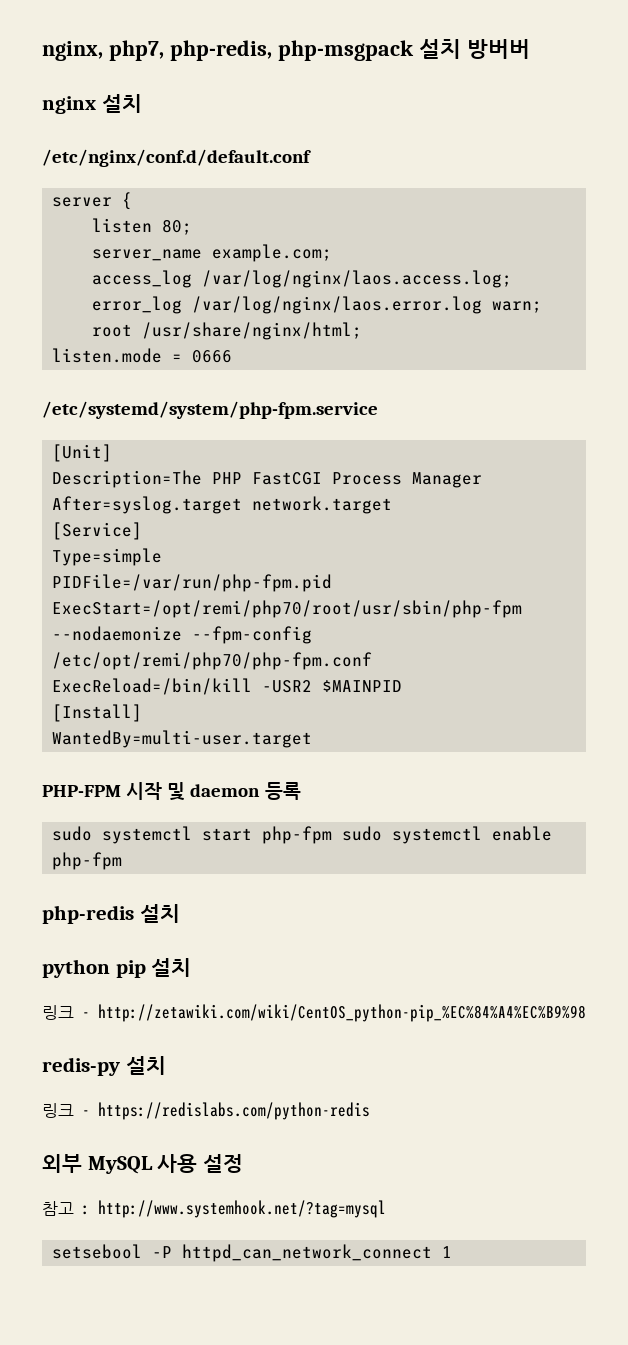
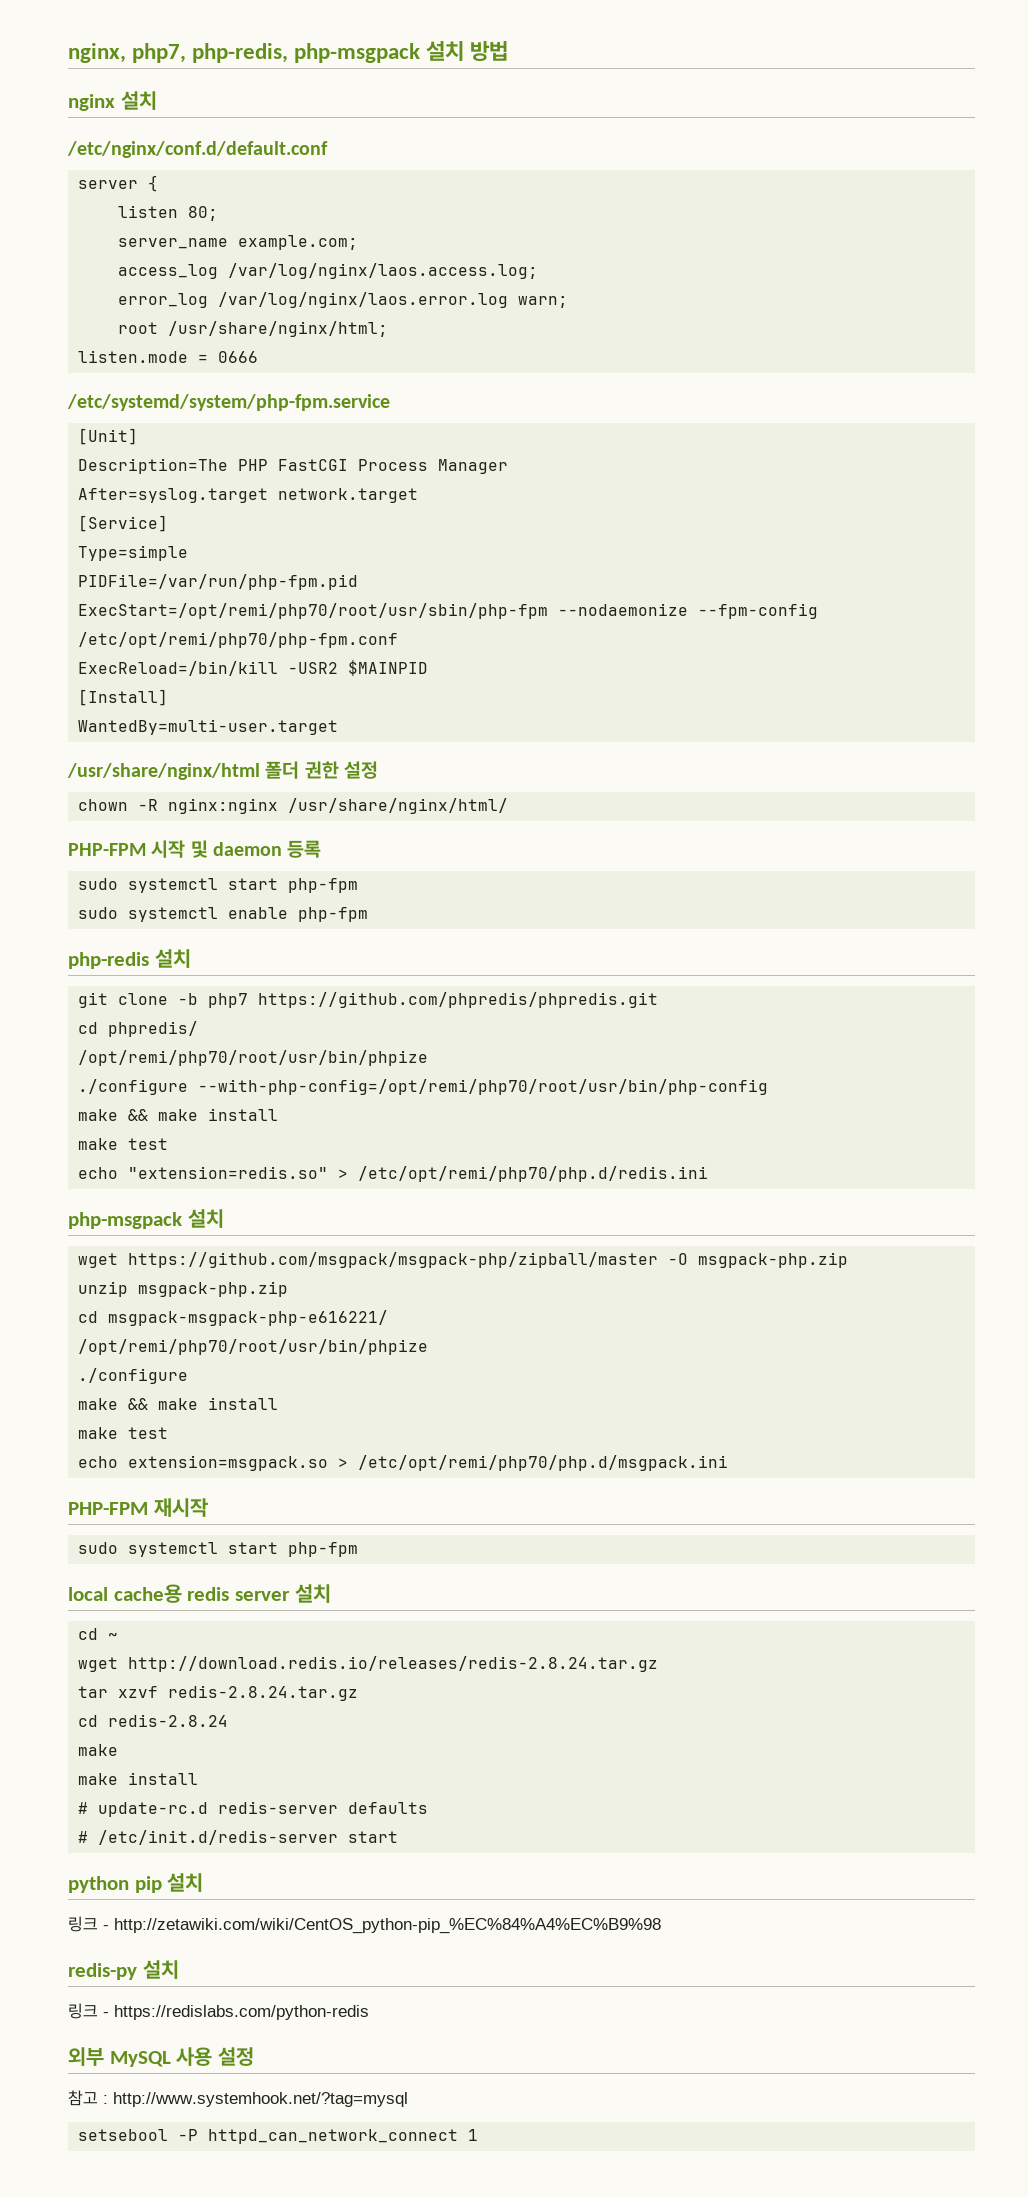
- nginx, php7, php-redis, php-msgpack 설치 방버버
+ nginx, php7, php-redis, php-msgpack 설치 방법
+ /usr/share/nginx/html 폴더 권한 설정
+ chown -R nginx:nginx /usr/share/nginx/html/
  PHP-FPM 시작 및 daemon 등록
- sudo systemctl start php-fpm sudo systemctl enable php-fpm
+ sudo systemctl start php-fpm
+ sudo systemctl enable php-fpm
+ git clone -b php7 https://github.com/phpredis/phpredis.git
+ cd phpredis/
+ /opt/remi/php70/root/usr/bin/phpize
+ ./configure --with-php-config=/opt/remi/php70/root/usr/bin/php-config
+ make && make install
+ make test
+ echo "extension=redis.so" > /etc/opt/remi/php70/php.d/redis.ini
+ php-msgpack 설치
+ wget https://github.com/msgpack/msgpack-php/zipball/master -O msgpack-php.zip
+ unzip msgpack-php.zip
+ cd msgpack-msgpack-php-e616221/
+ /opt/remi/php70/root/usr/bin/phpize
+ ./configure
+ make && make install
+ make test
+ echo extension=msgpack.so > /etc/opt/remi/php70/php.d/msgpack.ini
+ PHP-FPM 재시작
+ sudo systemctl start php-fpm
+ local cache용 redis server 설치
+ cd ~
+ wget http://download.redis.io/releases/redis-2.8.24.tar.gz
+ tar xzvf redis-2.8.24.tar.gz
+ cd redis-2.8.24
+ make
+ make install
+ # update-rc.d redis-server defaults
+ # /etc/init.d/redis-server start

